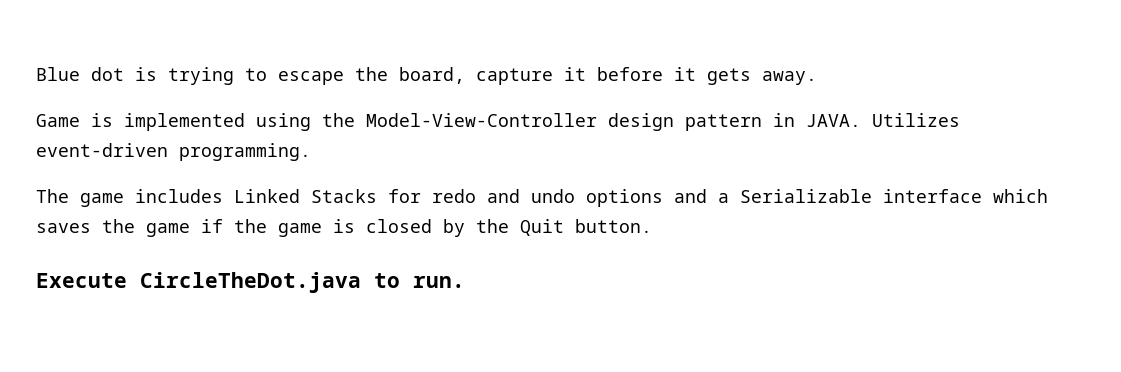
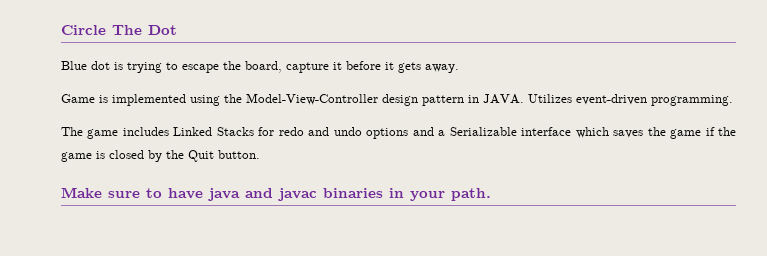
+ Circle The Dot
- Execute CircleTheDot.java to run.
+ Make sure to have java and javac binaries in your path.

